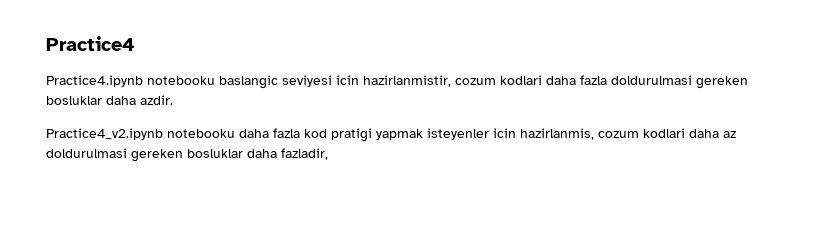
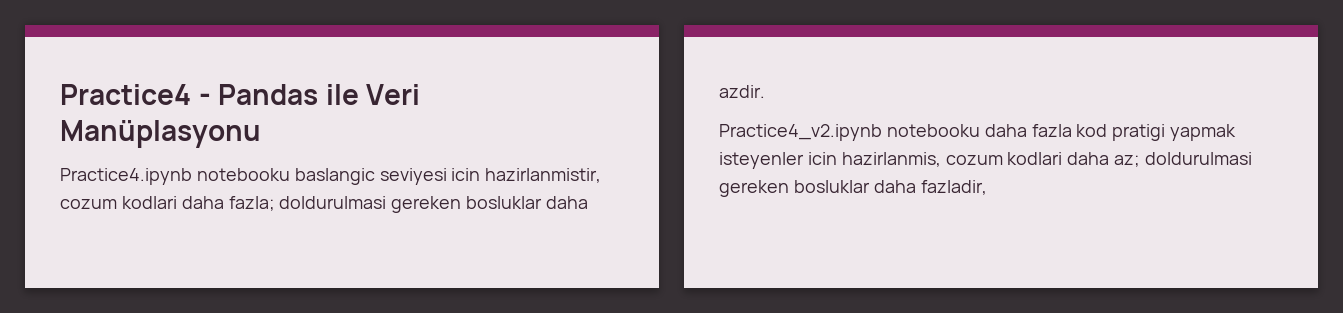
- Practice4
+ Practice4 - Pandas ile Veri Manüplasyonu
- Practice4.ipynb notebooku baslangic seviyesi icin hazirlanmistir, cozum kodlari daha fazla doldurulmasi gereken bosluklar daha azdir.
+ Practice4.ipynb notebooku baslangic seviyesi icin hazirlanmistir, cozum kodlari daha fazla; doldurulmasi gereken bosluklar daha azdir.
- Practice4_v2.ipynb notebooku daha fazla kod pratigi yapmak isteyenler icin hazirlanmis, cozum kodlari daha az doldurulmasi gereken bosluklar daha fazladir,
+ Practice4_v2.ipynb notebooku daha fazla kod pratigi yapmak isteyenler icin hazirlanmis, cozum kodlari daha az; doldurulmasi gereken bosluklar daha fazladir,

